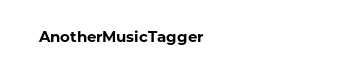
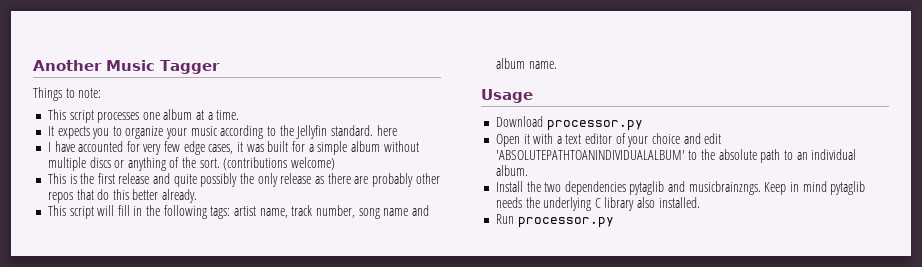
- AnotherMusicTagger
+ Another Music Tagger
+ Things to note:
+ This script processes one album at a time.
+ It expects you to organize your music according to the Jellyfin standard. here
+ I have accounted for very few edge cases, it was built for a simple album without multiple discs or anything of the sort. (contributions welcome)
+ This is the first release and quite possibly the only release as there are probably other repos that do this better already.
+ This script will fill in the following tags: artist name, track number, song name and album name.
+ Usage
+ Download processor.py
+ Open it with a text editor of your choice and edit 'ABSOLUTEPATHTOANINDIVIDUALALBUM' to the absolute path to an individual album.
+ Install the two dependencies pytaglib and musicbrainzngs. Keep in mind pytaglib needs the underlying C library also installed.
+ Run processor.py

